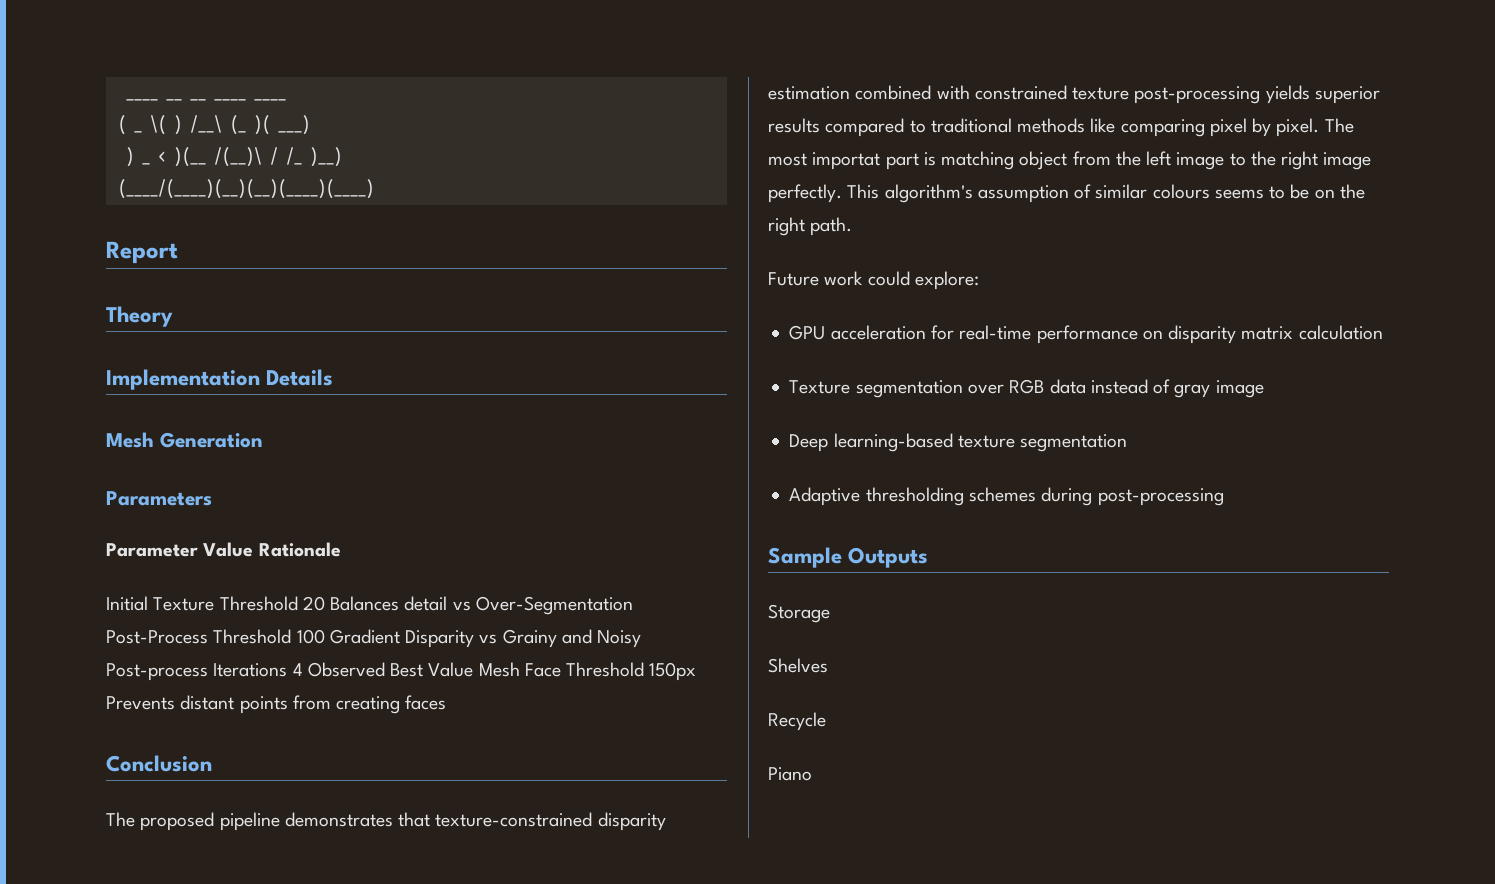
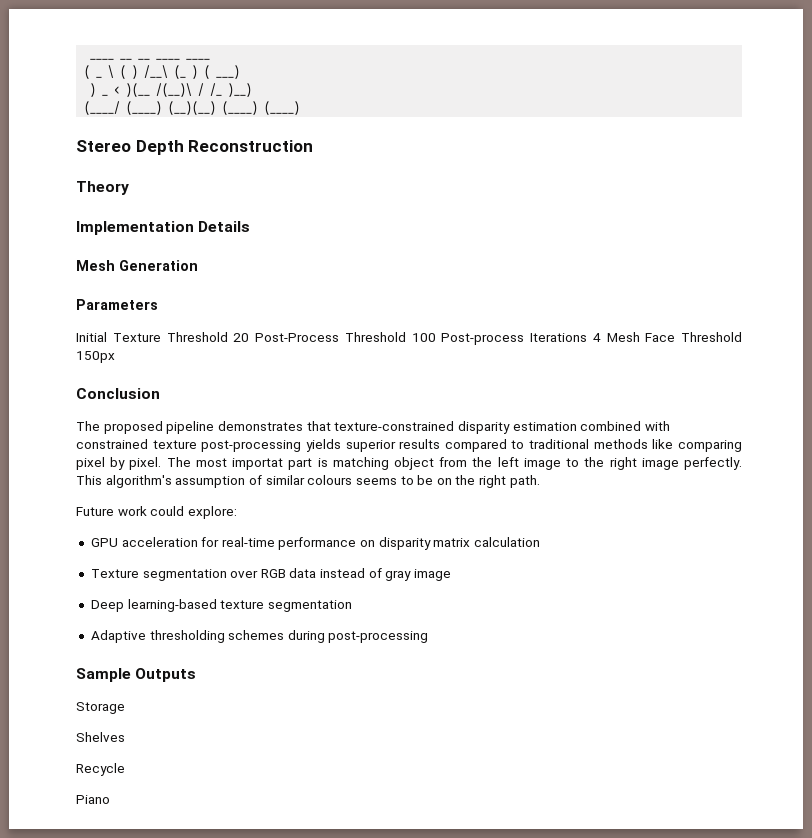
- ( _ \( ) /__\ (_ )( ___)
+ ( _ \ ( ) /__\ (_ ) ( ___)
- (____/(____)(__)(__)(____)(____)
- Report
+ (____/ (____) (__)(__) (____) (____)
+ Stereo Depth Reconstruction
- Parameter Value Rationale
- Initial Texture Threshold 20 Balances detail vs Over-Segmentation Post-Process Threshold 100 Gradient Disparity vs Grainy and Noisy Post-process Iterations 4 Observed Best Value Mesh Face Threshold 150px Prevents distant points from creating faces
+ Initial Texture Threshold 20 Post-Process Threshold 100 Post-process Iterations 4 Mesh Face Threshold 150px

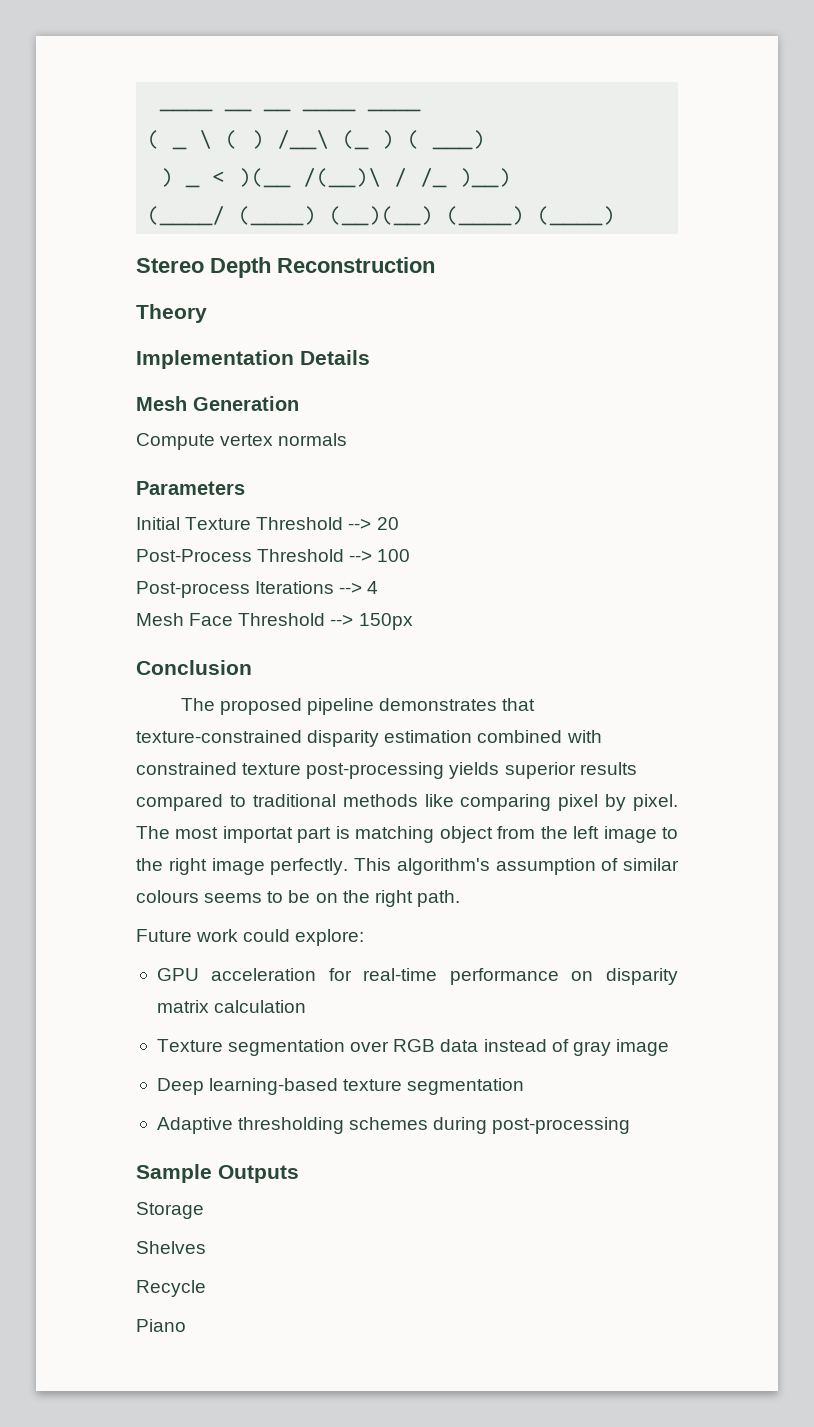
+ Compute vertex normals
- Initial Texture Threshold 20 Post-Process Threshold 100 Post-process Iterations 4 Mesh Face Threshold 150px
+ Initial Texture Threshold --> 20
+ Post-Process Threshold --> 100
+ Post-process Iterations --> 4
+ Mesh Face Threshold --> 150px

